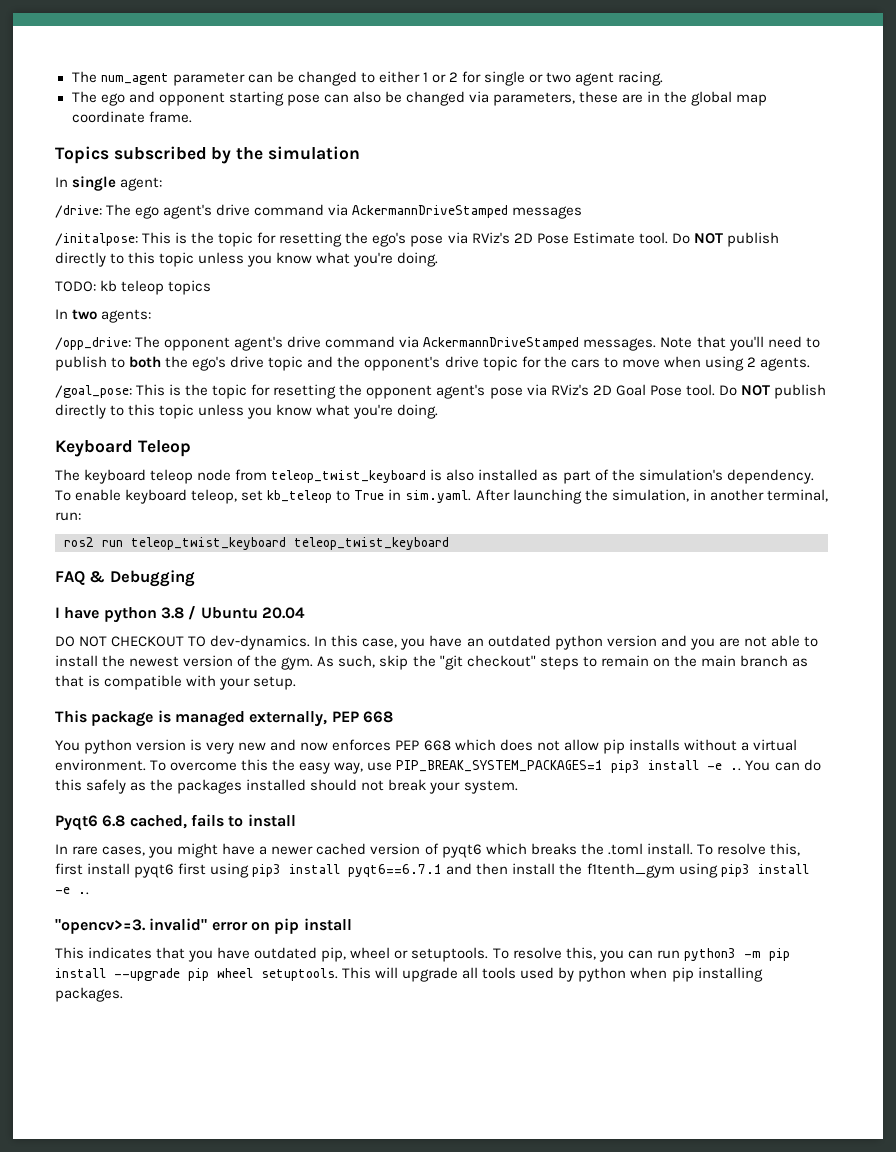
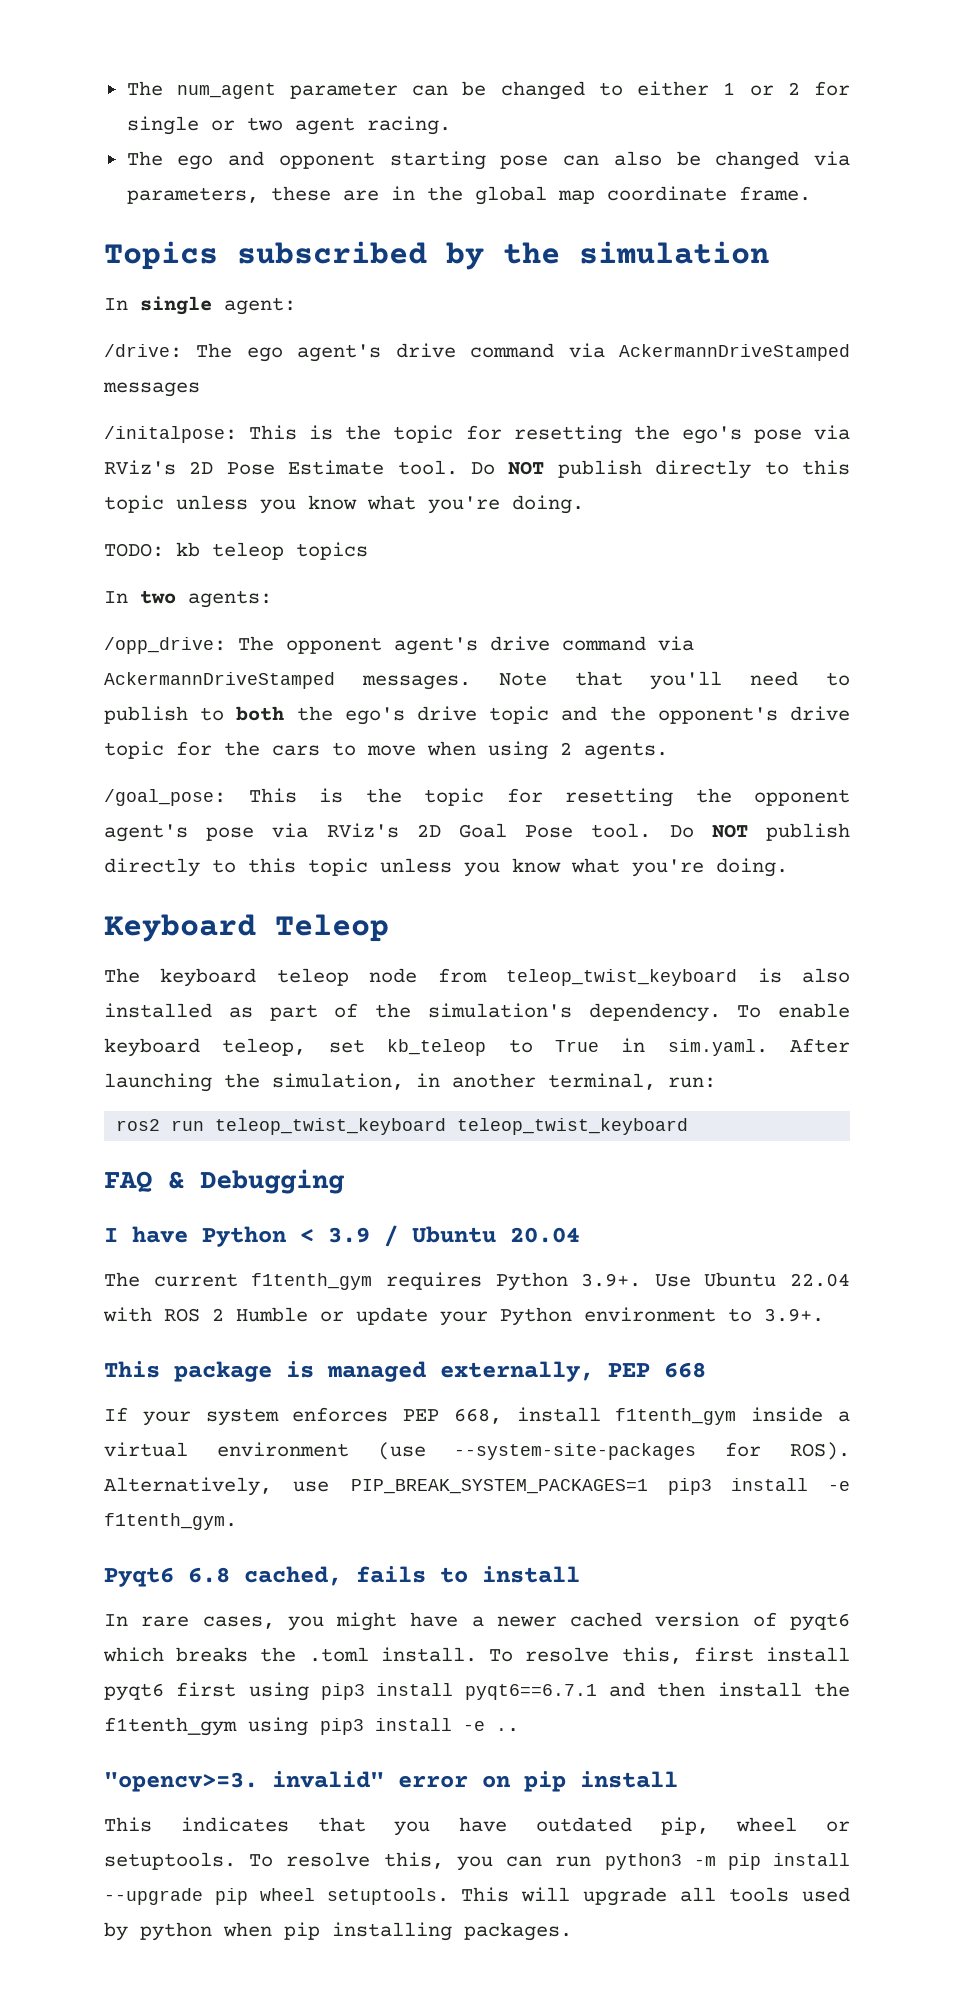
- I have python 3.8 / Ubuntu 20.04
+ I have Python < 3.9 / Ubuntu 20.04
- DO NOT CHECKOUT TO dev-dynamics. In this case, you have an outdated python version and you are not able to install the newest version of the gym. As such, skip the "git checkout" steps to remain on the main branch as that is compatible with your setup.
+ The current f1tenth_gym requires Python 3.9+. Use Ubuntu 22.04 with ROS 2 Humble or update your Python environment to 3.9+.
- You python version is very new and now enforces PEP 668 which does not allow pip installs without a virtual environment. To overcome this the easy way, use PIP_BREAK_SYSTEM_PACKAGES=1 pip3 install -e .. You can do this safely as the packages installed should not break your system.
+ If your system enforces PEP 668, install f1tenth_gym inside a virtual environment (use --system-site-packages for ROS). Alternatively, use PIP_BREAK_SYSTEM_PACKAGES=1 pip3 install -e f1tenth_gym.

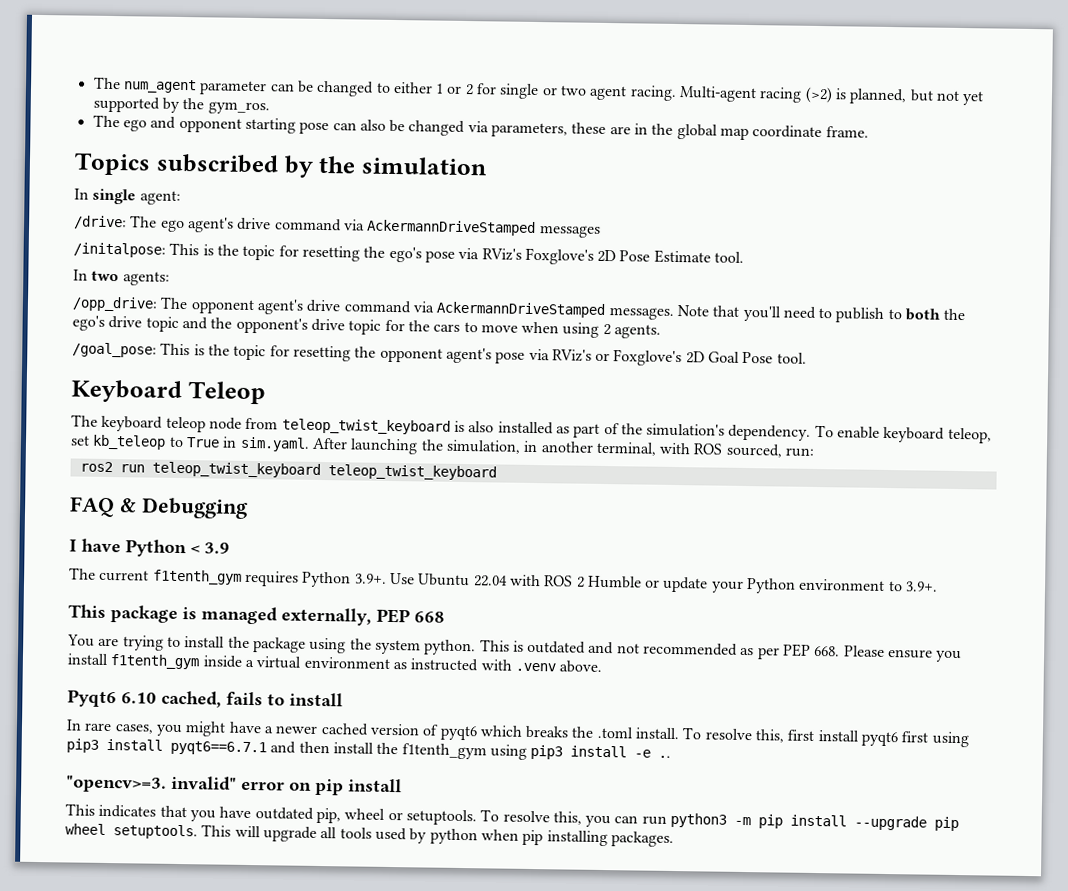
+ Multi-agent racing (>2) is planned, but not yet supported by the gym_ros.
- /initalpose: This is the topic for resetting the ego's pose via RViz's 2D Pose Estimate tool. Do NOT publish directly to this topic unless you know what you're doing.
- TODO: kb teleop topics
+ /initalpose: This is the topic for resetting the ego's pose via RViz's Foxglove's 2D Pose Estimate tool.
- /goal_pose: This is the topic for resetting the opponent agent's pose via RViz's 2D Goal Pose tool. Do NOT publish directly to this topic unless you know what you're doing.
+ /goal_pose: This is the topic for resetting the opponent agent's pose via RViz's or Foxglove's 2D Goal Pose tool.
- To enable keyboard teleop, set kb_teleop to True in sim.yaml. After launching the simulation, in another terminal, run:
+ To enable keyboard teleop, set kb_teleop to True in sim.yaml. After launching the simulation, in another terminal, with ROS sourced, run:
- I have Python < 3.9 / Ubuntu 20.04
+ I have Python < 3.9
- If your system enforces PEP 668, install f1tenth_gym inside a virtual environment (use --system-site-packages for ROS). Alternatively, use PIP_BREAK_SYSTEM_PACKAGES=1 pip3 install -e f1tenth_gym.
+ You are trying to install the package using the system python. This is outdated and not recommended as per PEP 668. Please ensure you install f1tenth_gym inside a virtual environment as instructed with .venv above.
- Pyqt6 6.8 cached, fails to install
+ Pyqt6 6.10 cached, fails to install

